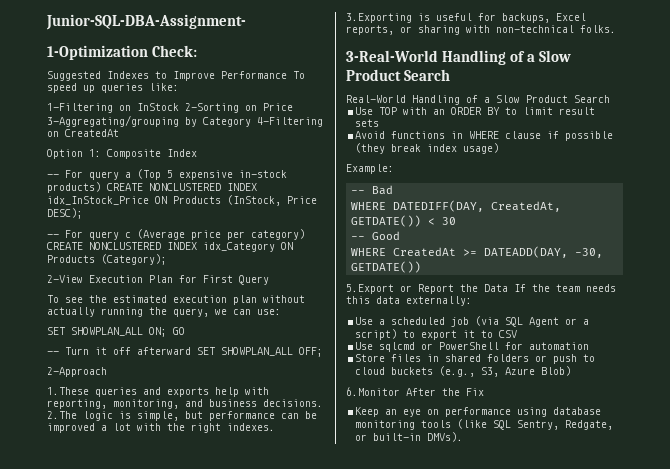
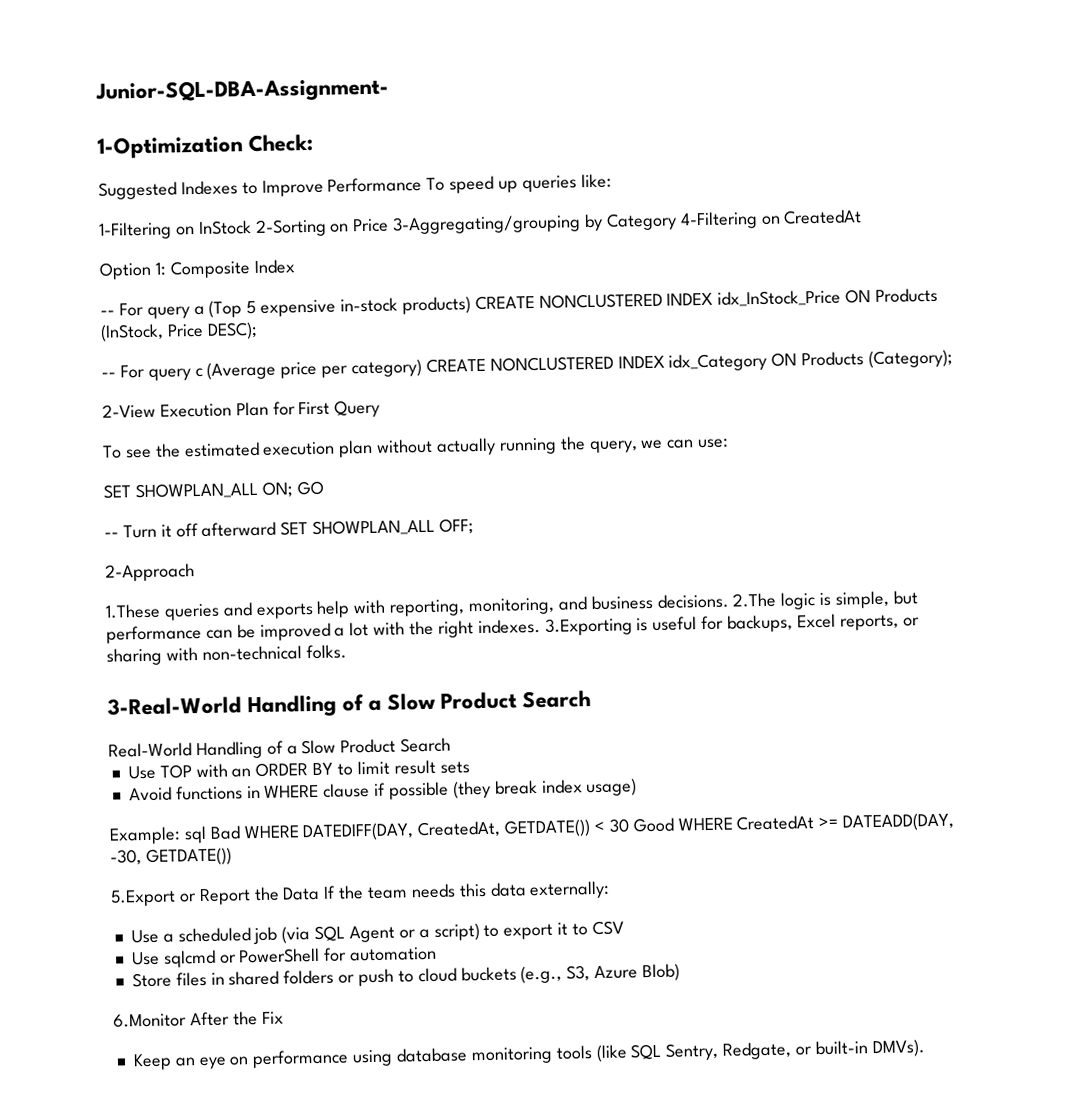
- Example:
- -- Bad
- WHERE DATEDIFF(DAY, CreatedAt, GETDATE()) < 30
- -- Good
- WHERE CreatedAt >= DATEADD(DAY, -30, GETDATE())
+ Example: sql Bad WHERE DATEDIFF(DAY, CreatedAt, GETDATE()) < 30 Good WHERE CreatedAt >= DATEADD(DAY, -30, GETDATE())

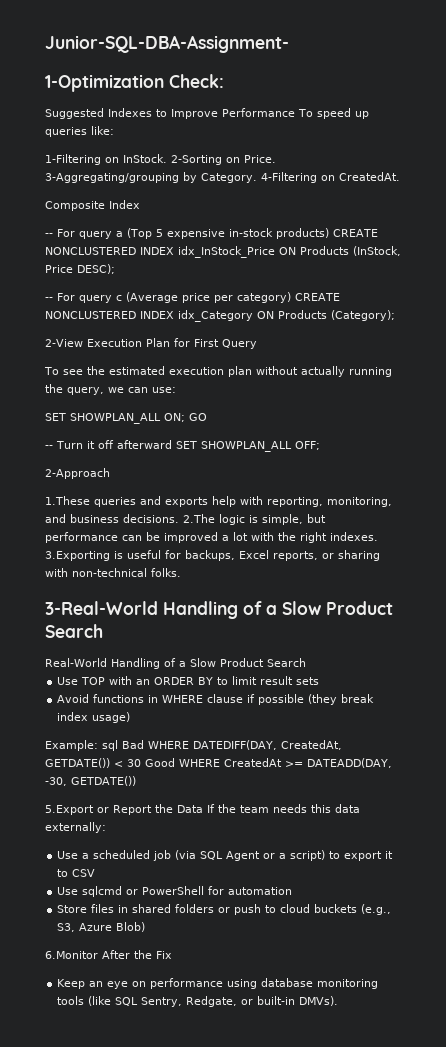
- 1-Filtering on InStock 2-Sorting on Price 3-Aggregating/grouping by Category 4-Filtering on CreatedAt
- Option 1: Composite Index
+ 1-Filtering on InStock. 2-Sorting on Price. 3-Aggregating/grouping by Category. 4-Filtering on CreatedAt.
+ Composite Index

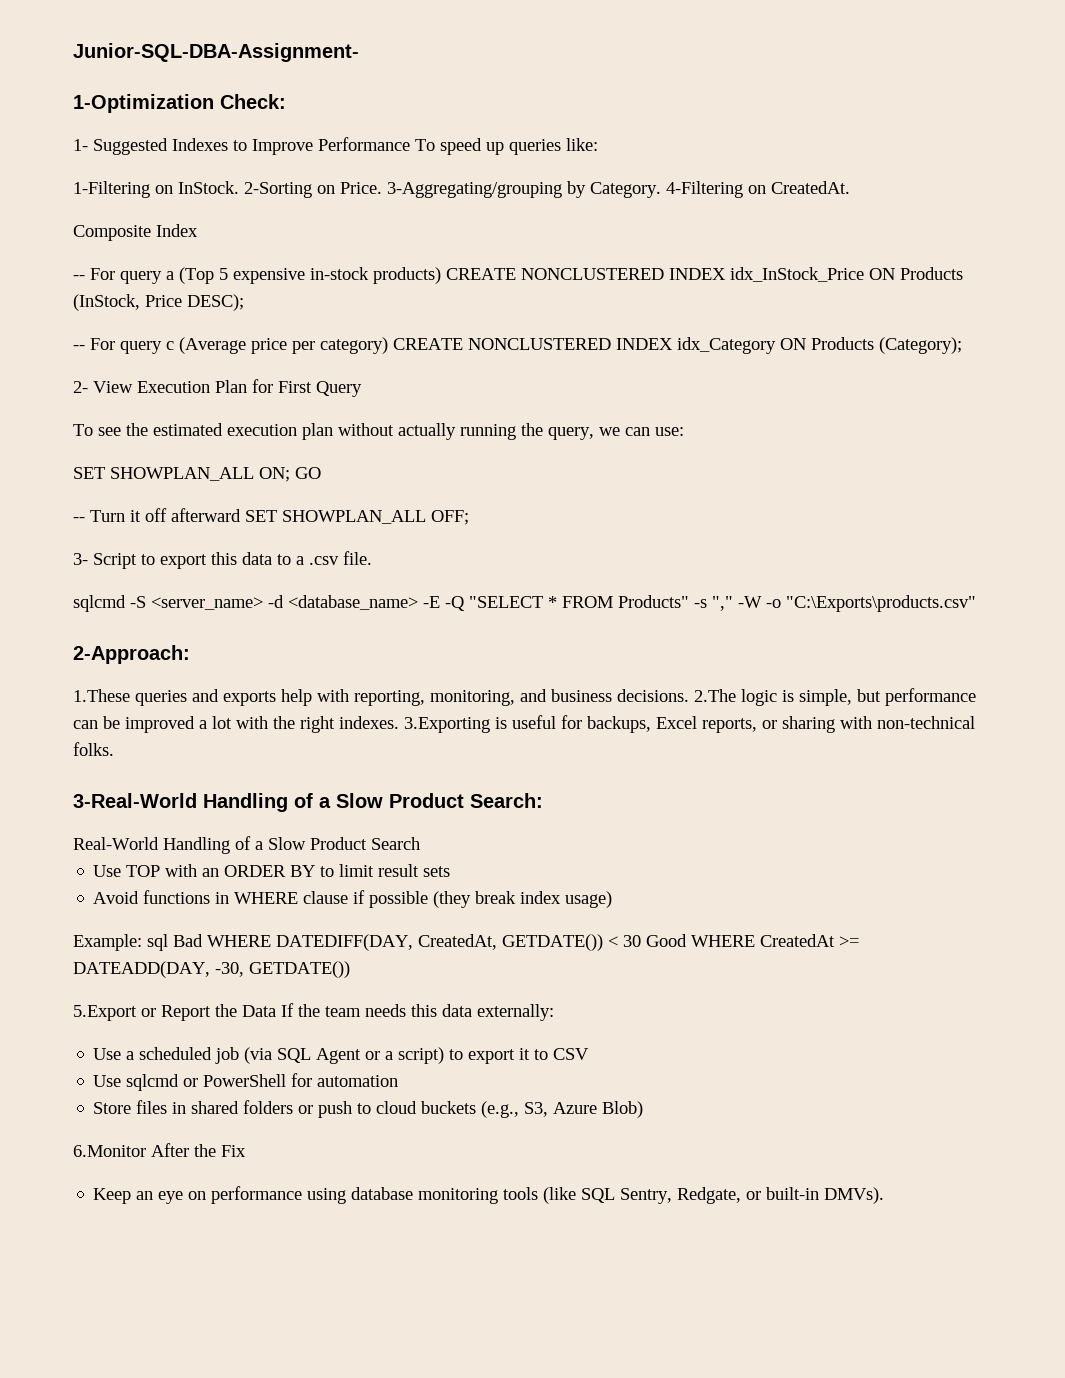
- Suggested Indexes to Improve Performance To speed up queries like:
+ 1- Suggested Indexes to Improve Performance To speed up queries like:
- 2-View Execution Plan for First Query
+ 2- View Execution Plan for First Query
- 2-Approach
+ 3- Script to export this data to a .csv file.
+ sqlcmd -S <server_name> -d <database_name> -E -Q "SELECT * FROM Products" -s "," -W -o "C:\Exports\products.csv"
+ 2-Approach:
- 3-Real-World Handling of a Slow Product Search
+ 3-Real-World Handling of a Slow Product Search:

